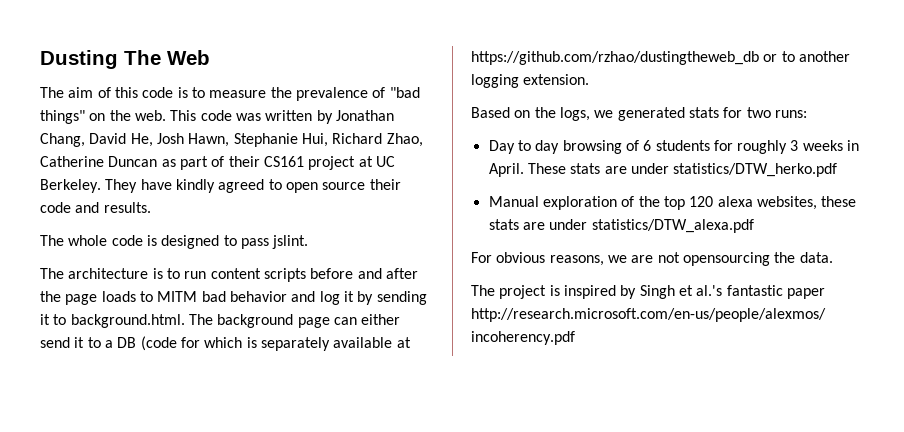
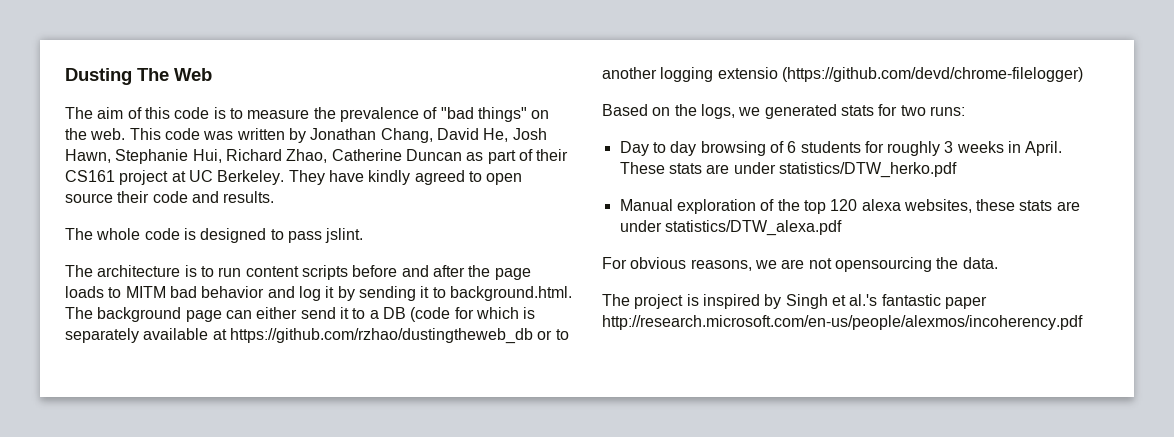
- The architecture is to run content scripts before and after the page loads to MITM bad behavior and log it by sending it to background.html. The background page can either send it to a DB (code for which is separately available at https://github.com/rzhao/dustingtheweb_db or to another logging extension.
+ The architecture is to run content scripts before and after the page loads to MITM bad behavior and log it by sending it to background.html. The background page can either send it to a DB (code for which is separately available at https://github.com/rzhao/dustingtheweb_db or to another logging extensio (https://github.com/devd/chrome-filelogger)

